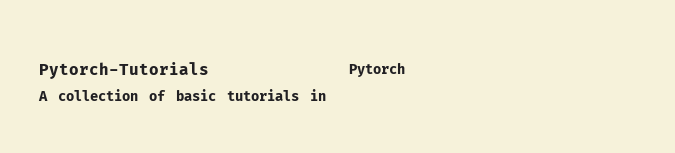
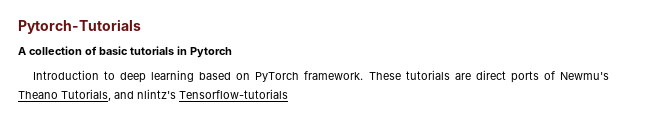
+ Introduction to deep learning based on PyTorch framework. These tutorials are direct ports of Newmu's Theano Tutorials, and nlintz's Tensorflow-tutorials

